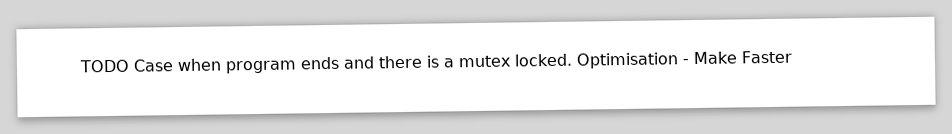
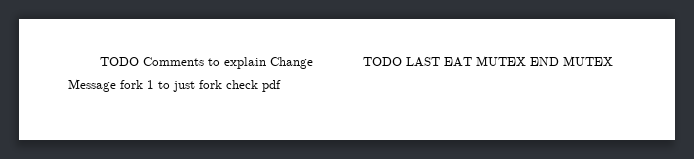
- TODO Case when program ends and there is a mutex locked. Optimisation - Make Faster
+ TODO Comments to explain Change Message fork 1 to just fork check pdf
+ TODO LAST EAT MUTEX END MUTEX

